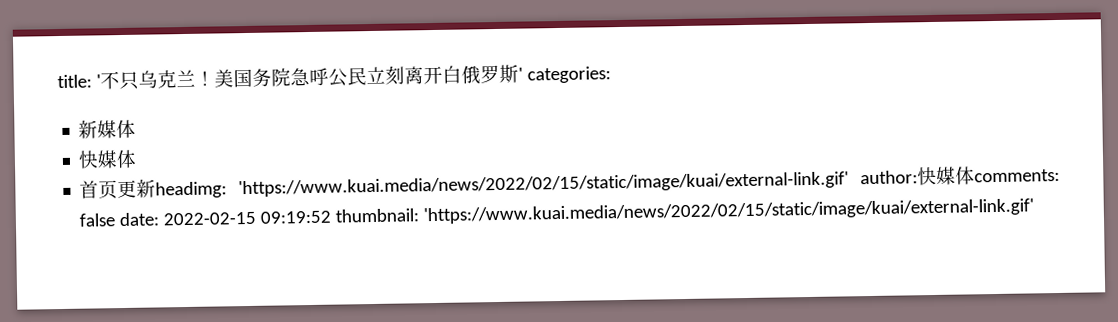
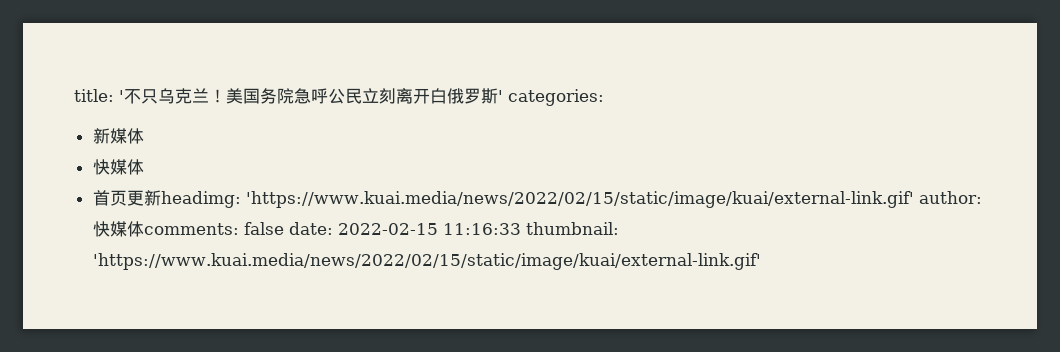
- 首页更新headimg: 'https://www.kuai.media/news/2022/02/15/static/image/kuai/external-link.gif' author:快媒体comments: false date: 2022-02-15 09:19:52 thumbnail: 'https://www.kuai.media/news/2022/02/15/static/image/kuai/external-link.gif'
+ 首页更新headimg: 'https://www.kuai.media/news/2022/02/15/static/image/kuai/external-link.gif' author:快媒体comments: false date: 2022-02-15 11:16:33 thumbnail: 'https://www.kuai.media/news/2022/02/15/static/image/kuai/external-link.gif'

